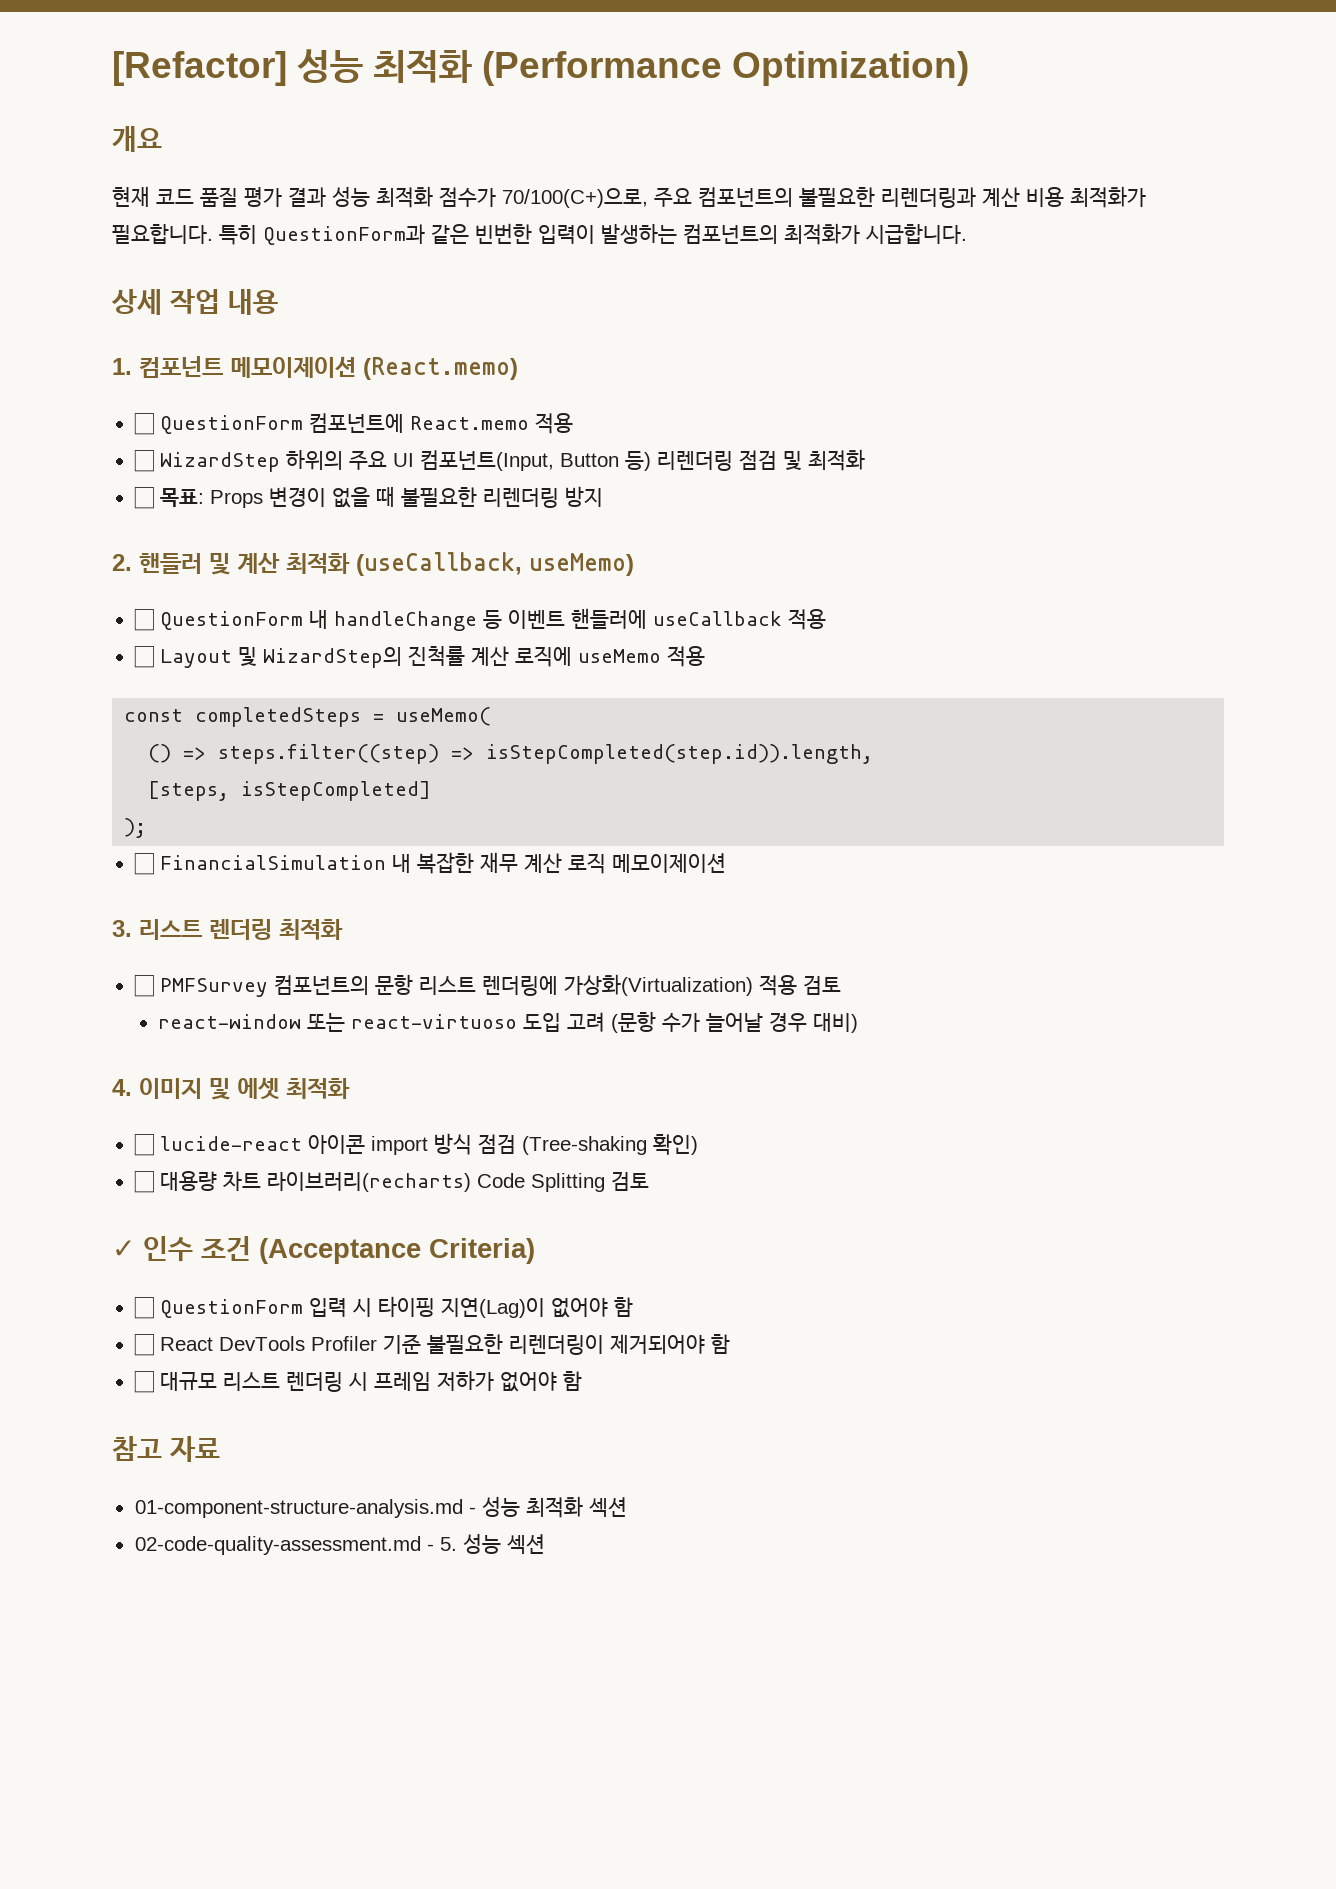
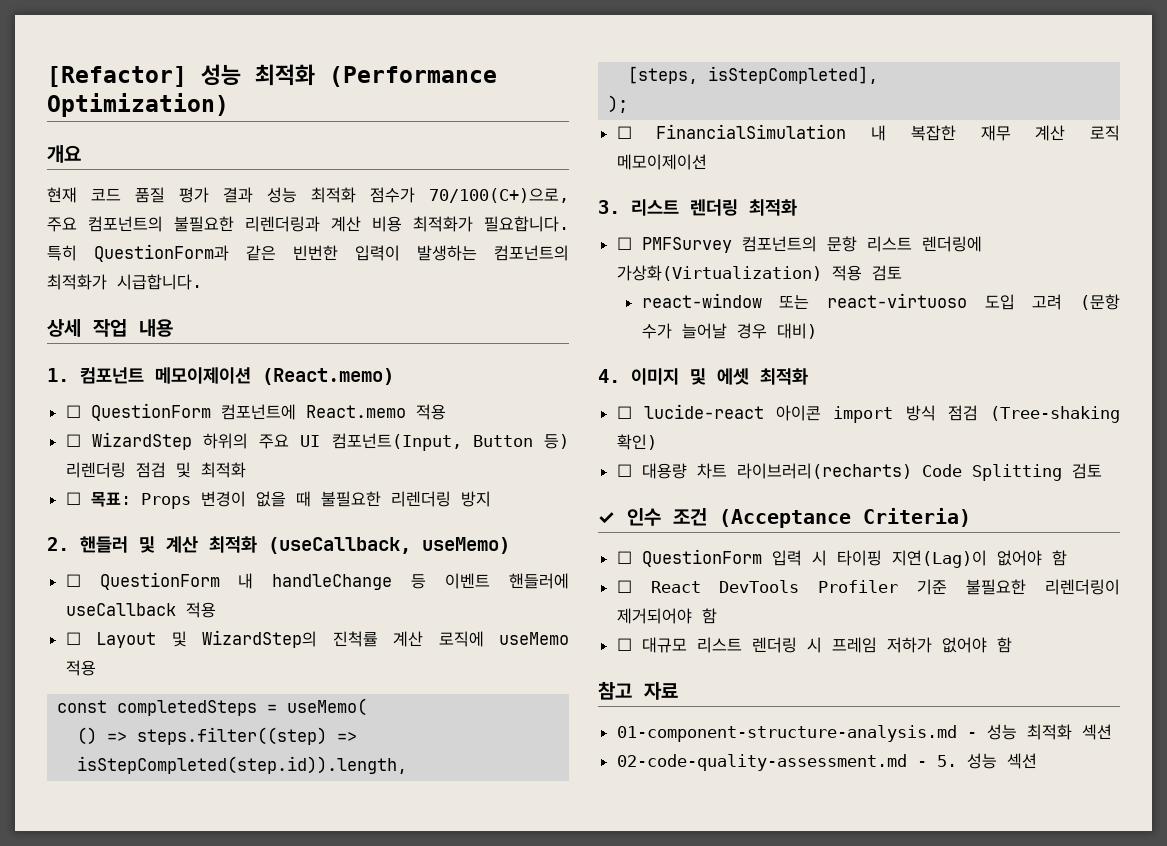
- [steps, isStepCompleted]
+ [steps, isStepCompleted],

